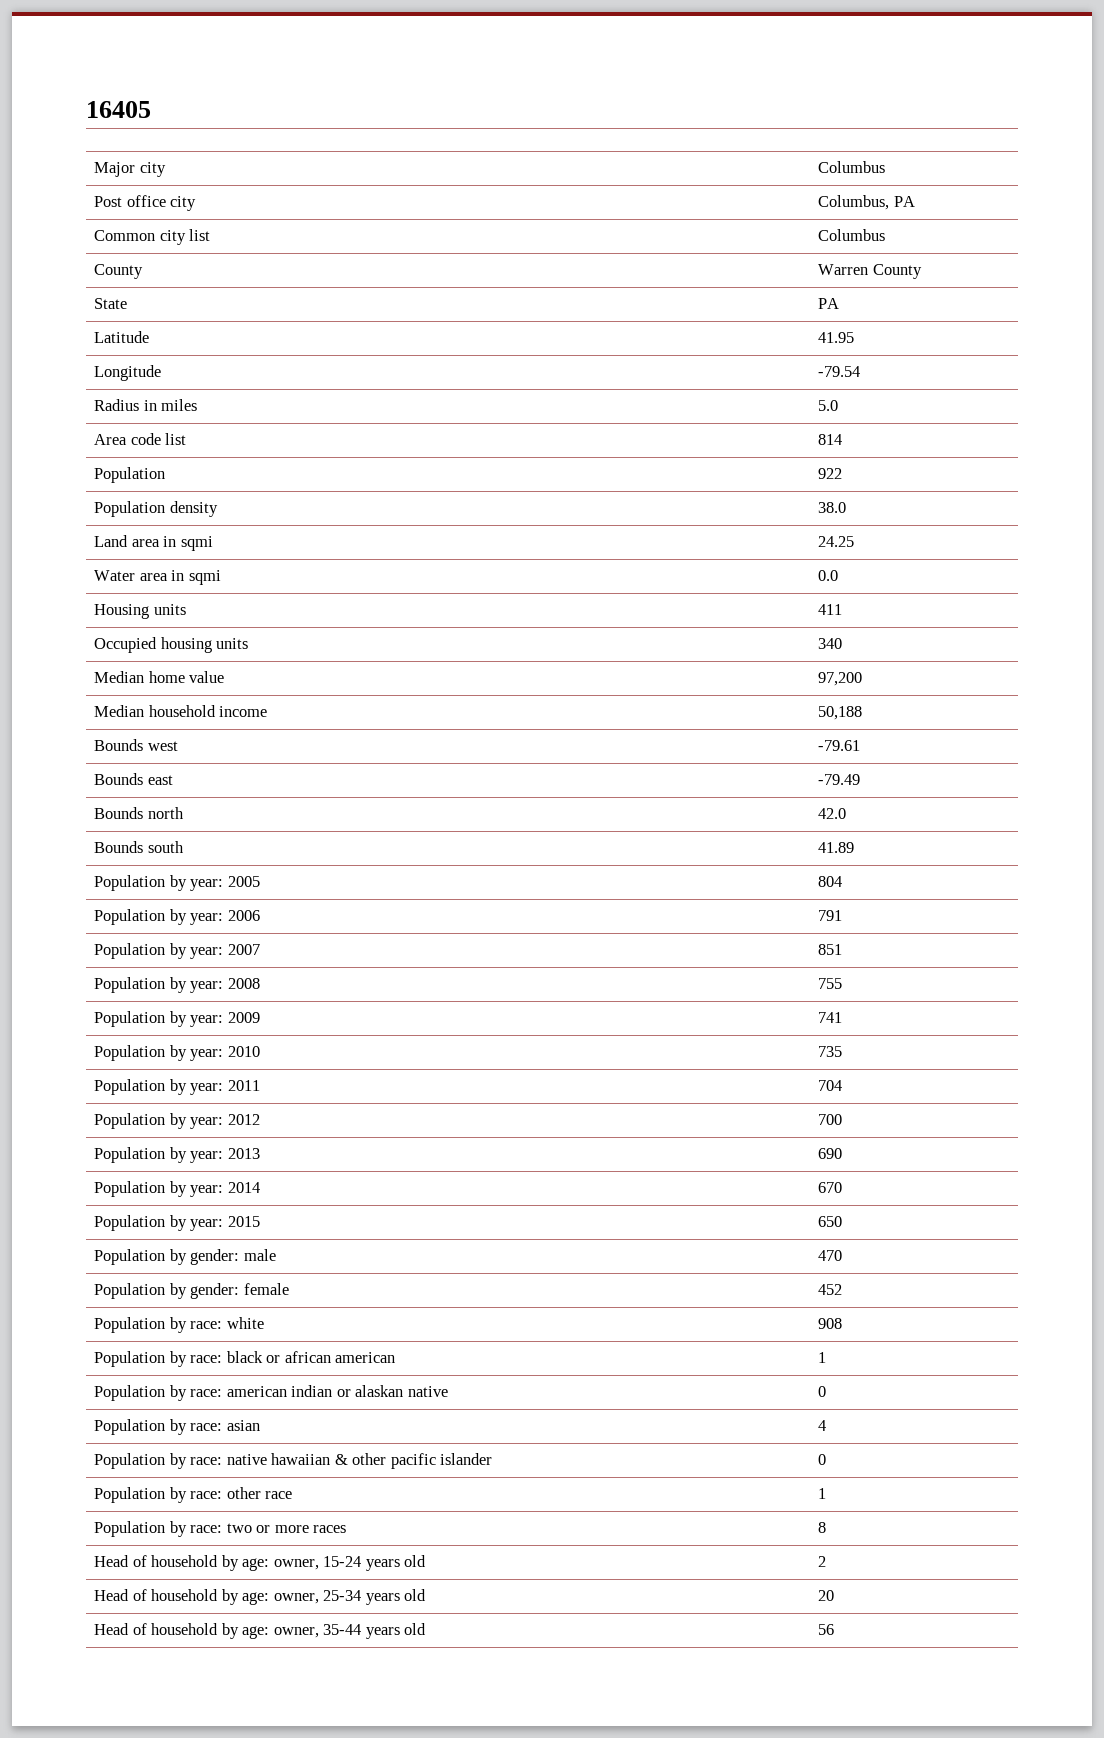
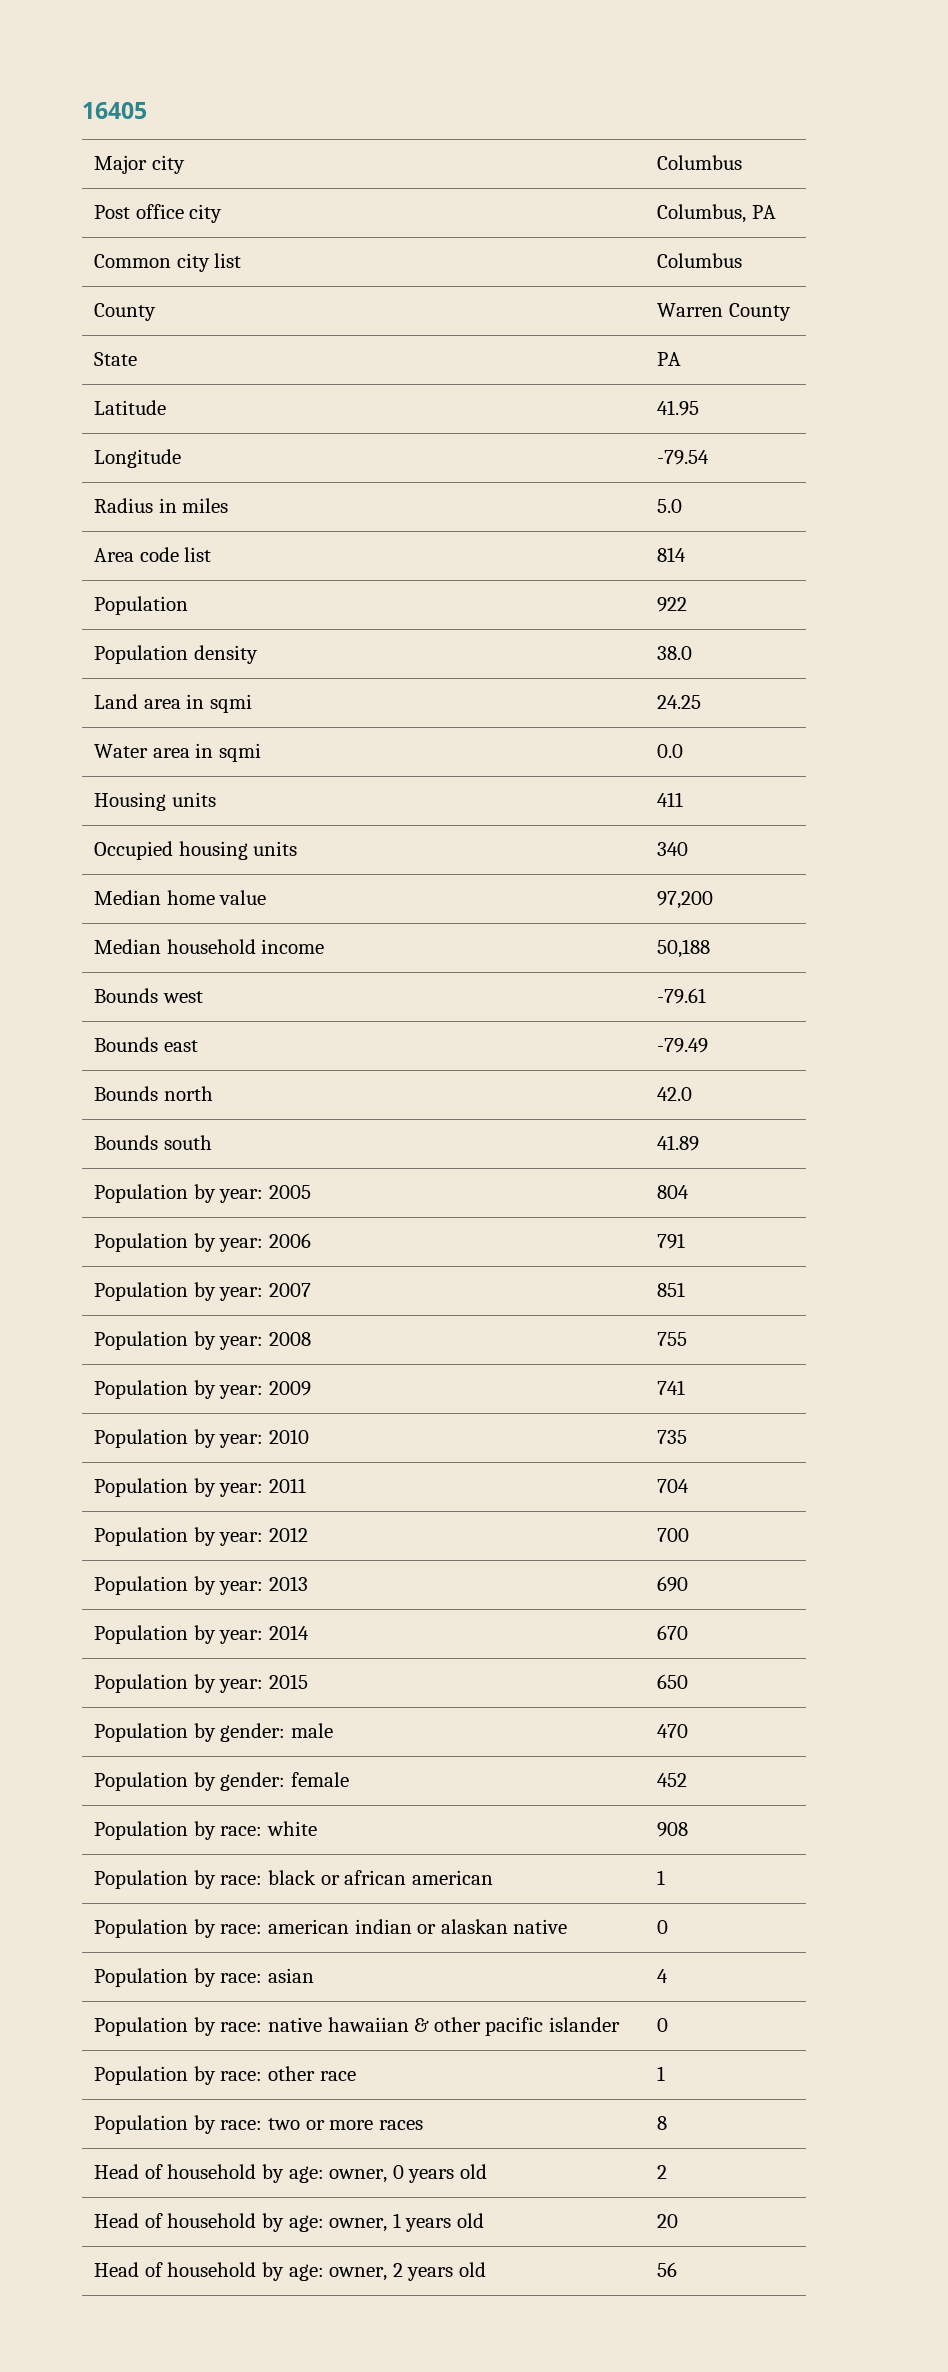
- Head of household by age: owner, 15-24 years old | 2
+ Head of household by age: owner, 0 years old | 2
- Head of household by age: owner, 25-34 years old | 20
+ Head of household by age: owner, 1 years old | 20
- Head of household by age: owner, 35-44 years old | 56
+ Head of household by age: owner, 2 years old | 56

